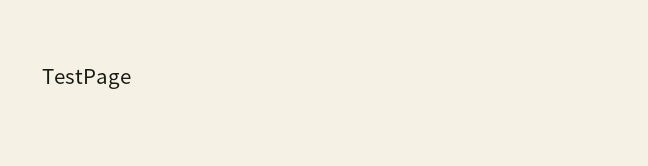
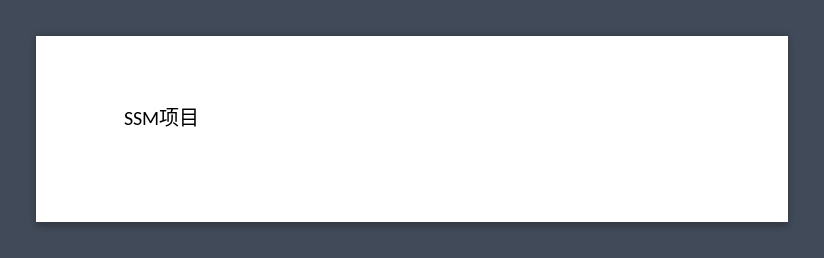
- TestPage
+ SSM项目

